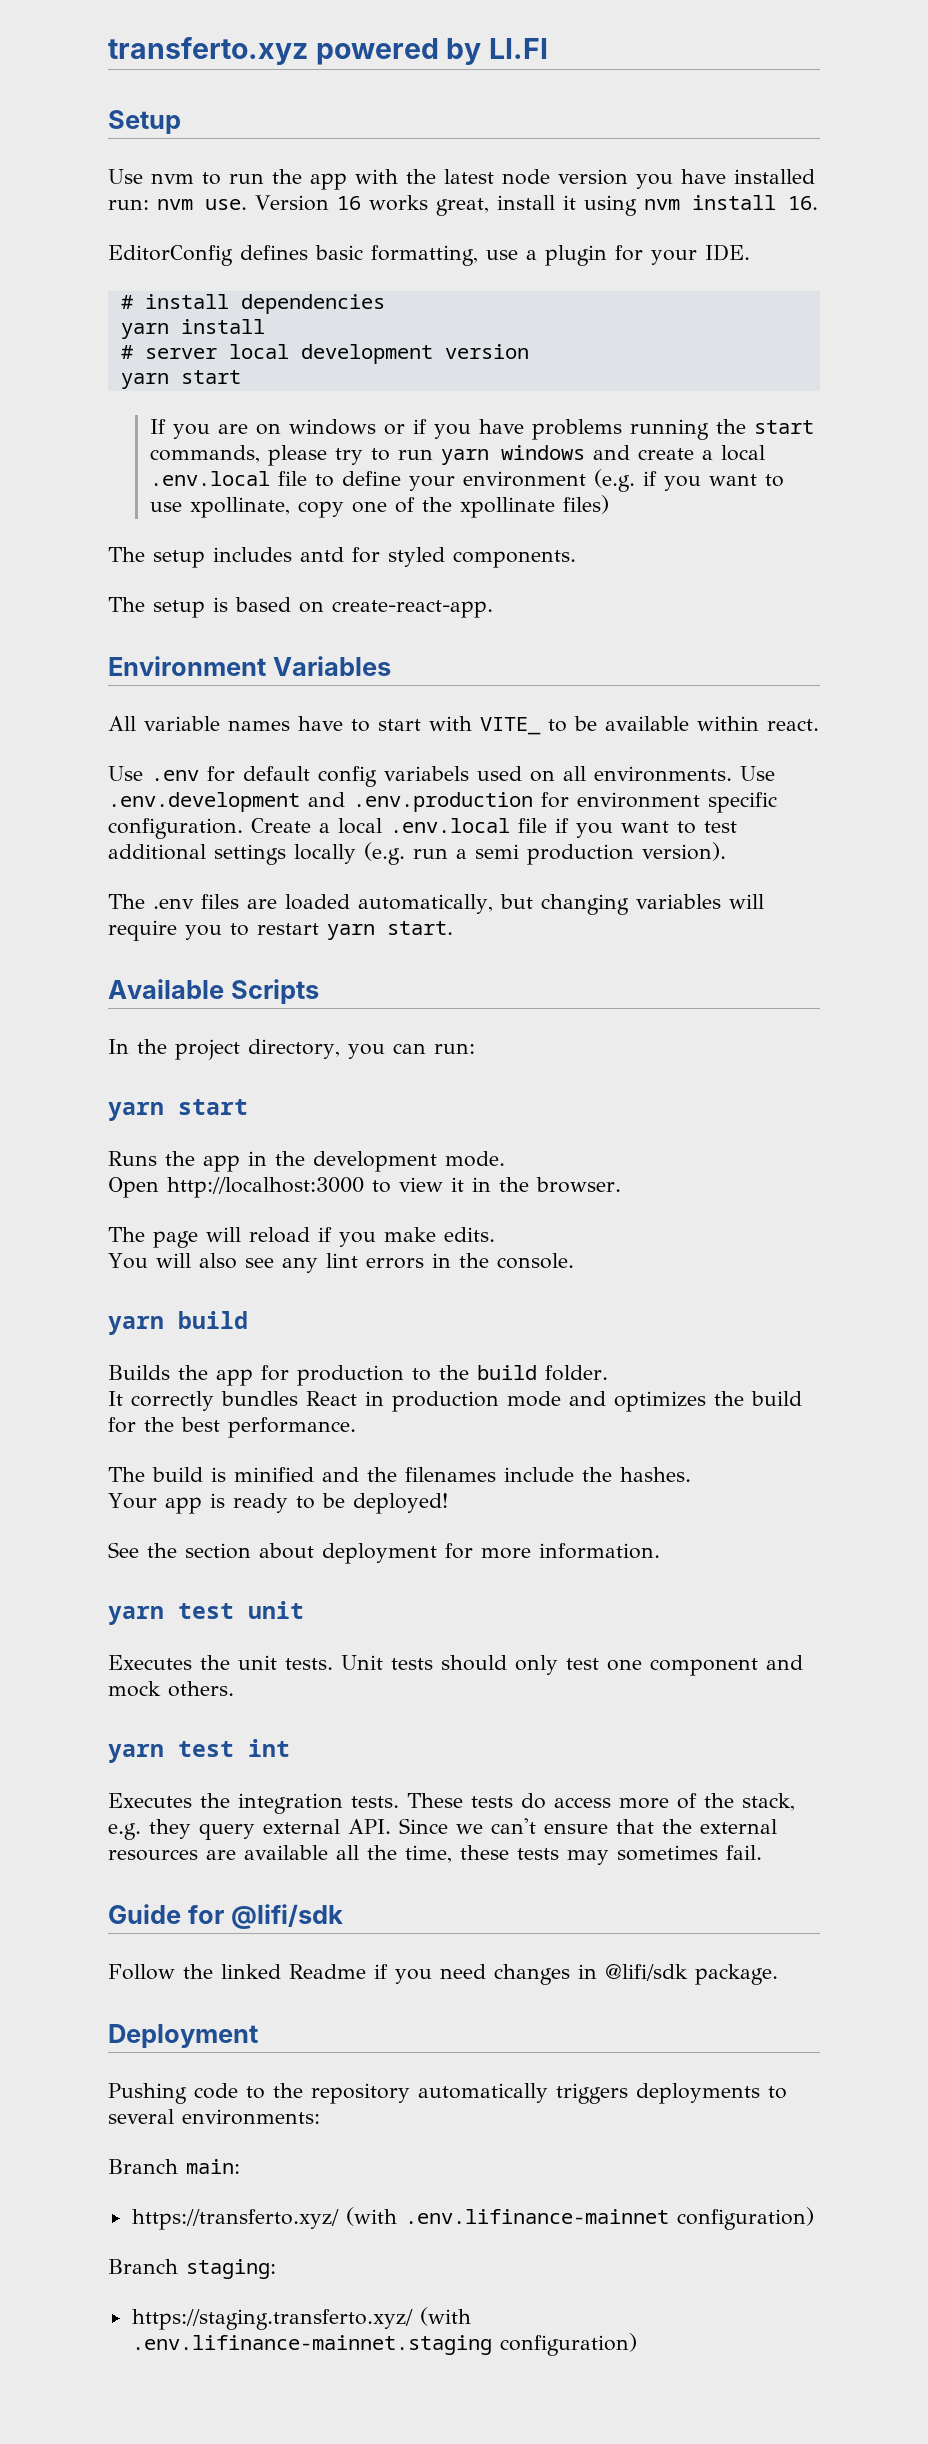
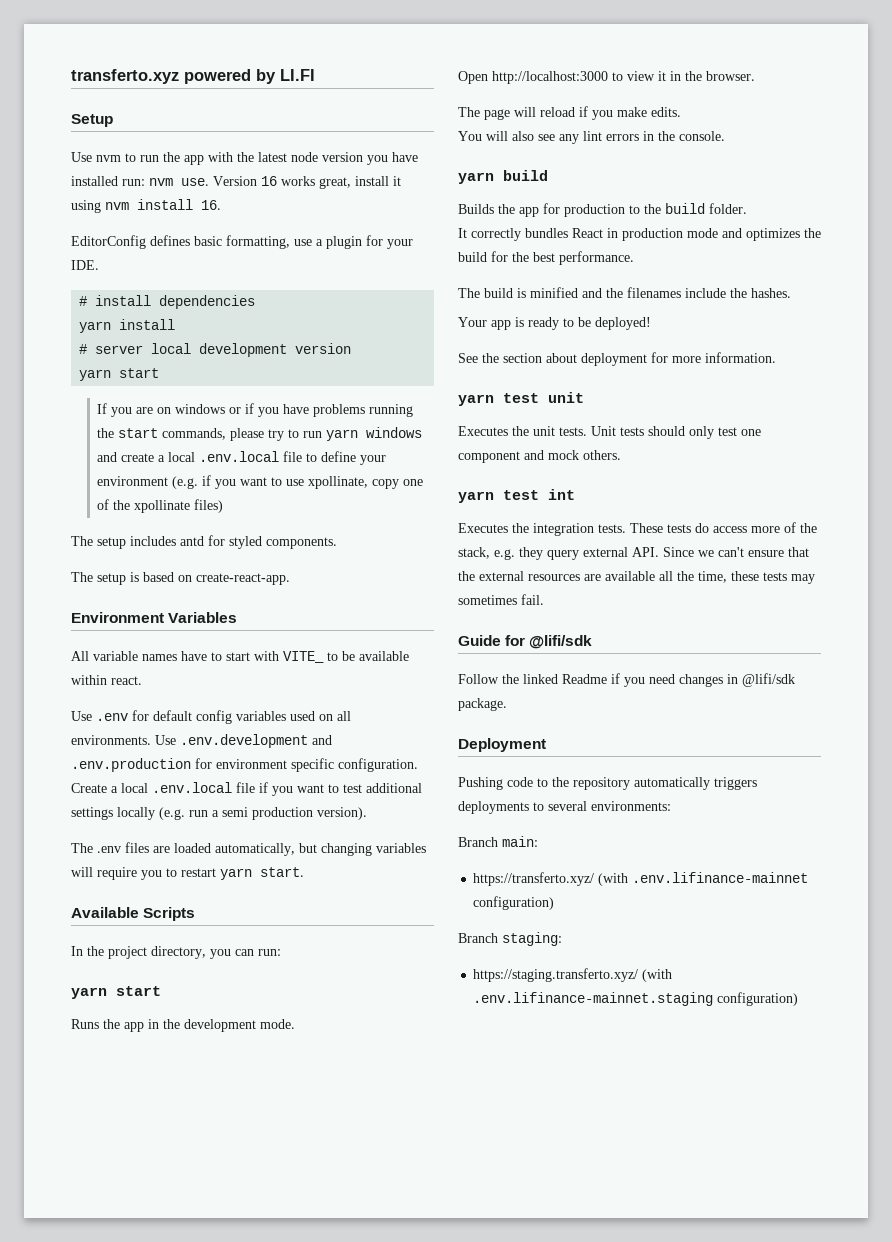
- Use .env for default config variabels used on all environments.
+ Use .env for default config variables used on all environments.

